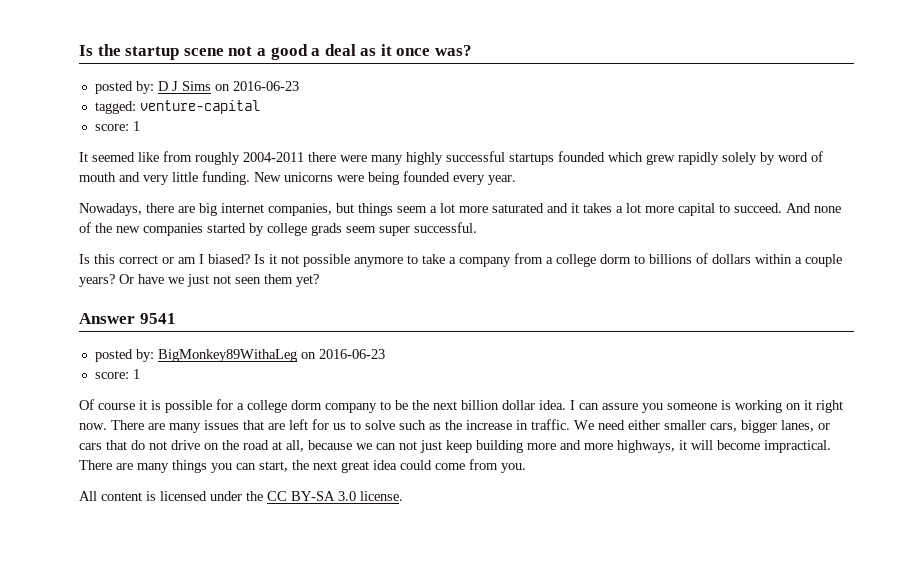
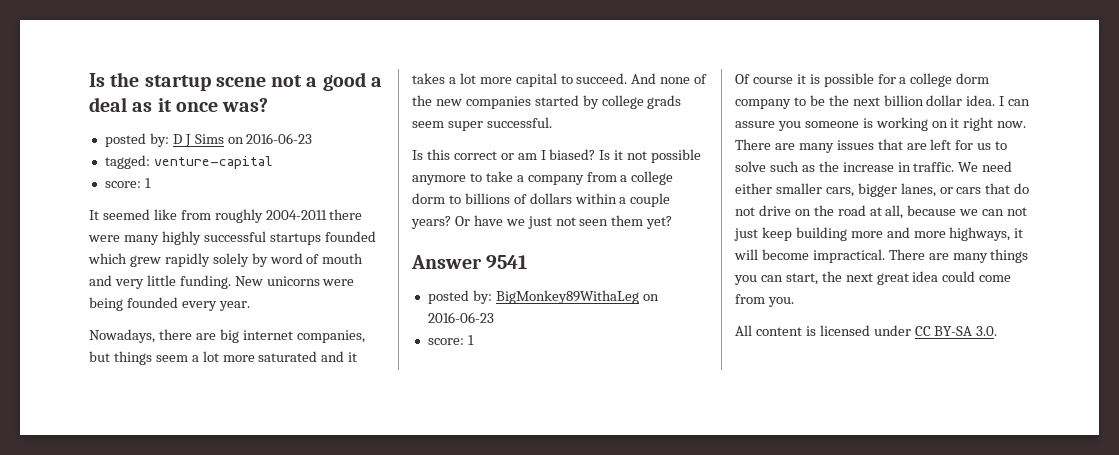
- All content is licensed under the CC BY-SA 3.0 license.
+ All content is licensed under CC BY-SA 3.0.

